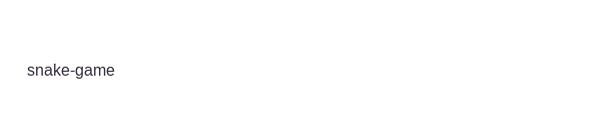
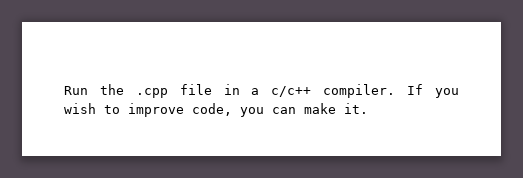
- snake-game
+ Run the .cpp file in a c/c++ compiler. If you wish to improve code, you can make it.

